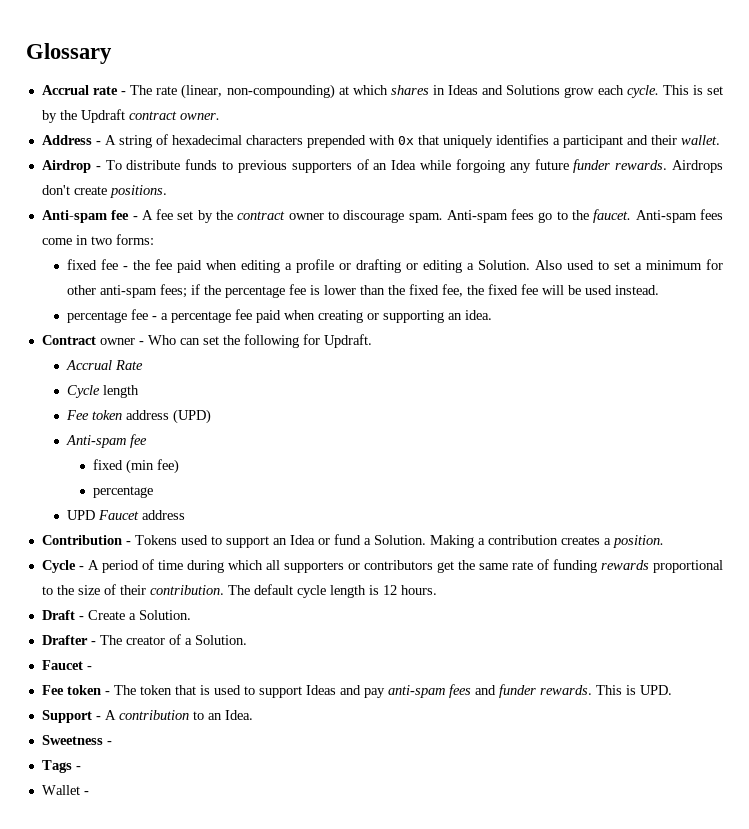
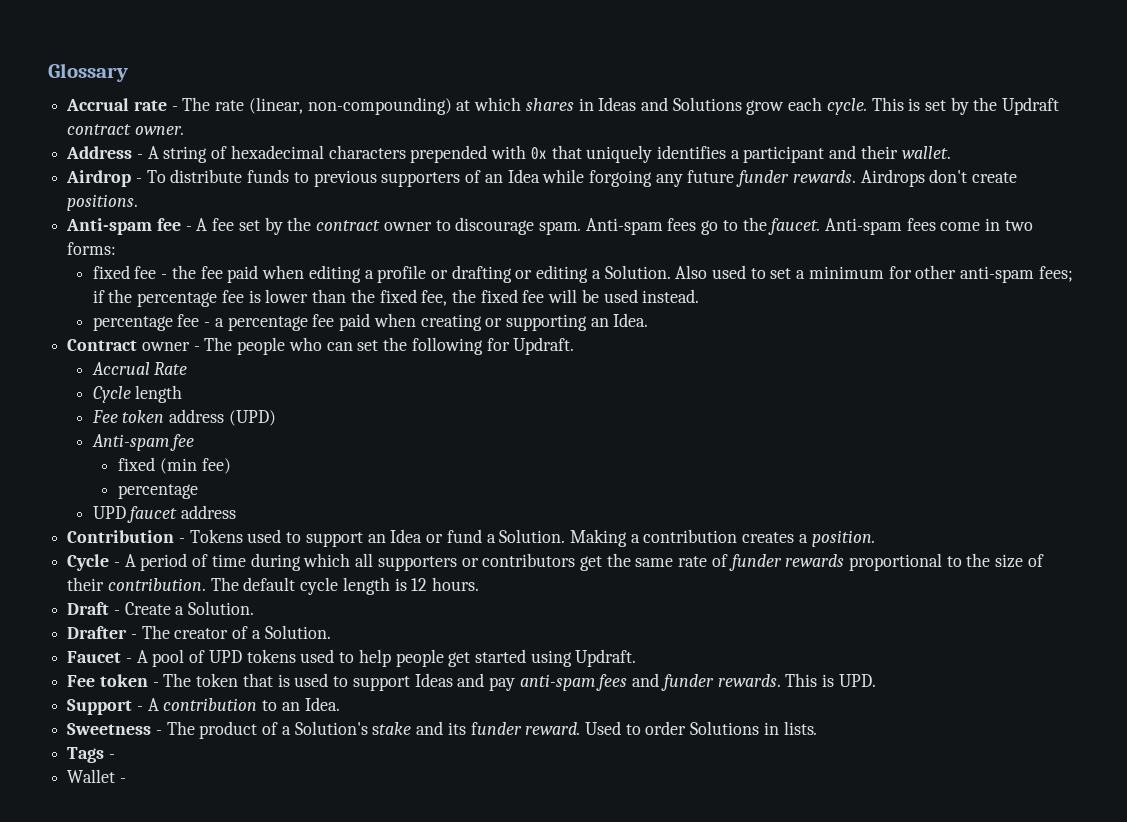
- percentage fee - a percentage fee paid when creating or supporting an idea.
+ percentage fee - a percentage fee paid when creating or supporting an Idea.
- Contract owner - Who can set the following for Updraft.
+ Contract owner - The people who can set the following for Updraft.
- UPD Faucet address
+ UPD faucet address
- Cycle - A period of time during which all supporters or contributors get the same rate of funding rewards proportional to the size of their contribution.
+ Cycle - A period of time during which all supporters or contributors get the same rate of funder rewards proportional to the size of their contribution.
- Faucet -
+ Faucet - A pool of UPD tokens used to help people get started using Updraft.
- Sweetness -
+ Sweetness - The product of a Solution's stake and its funder reward. Used to order Solutions in lists.

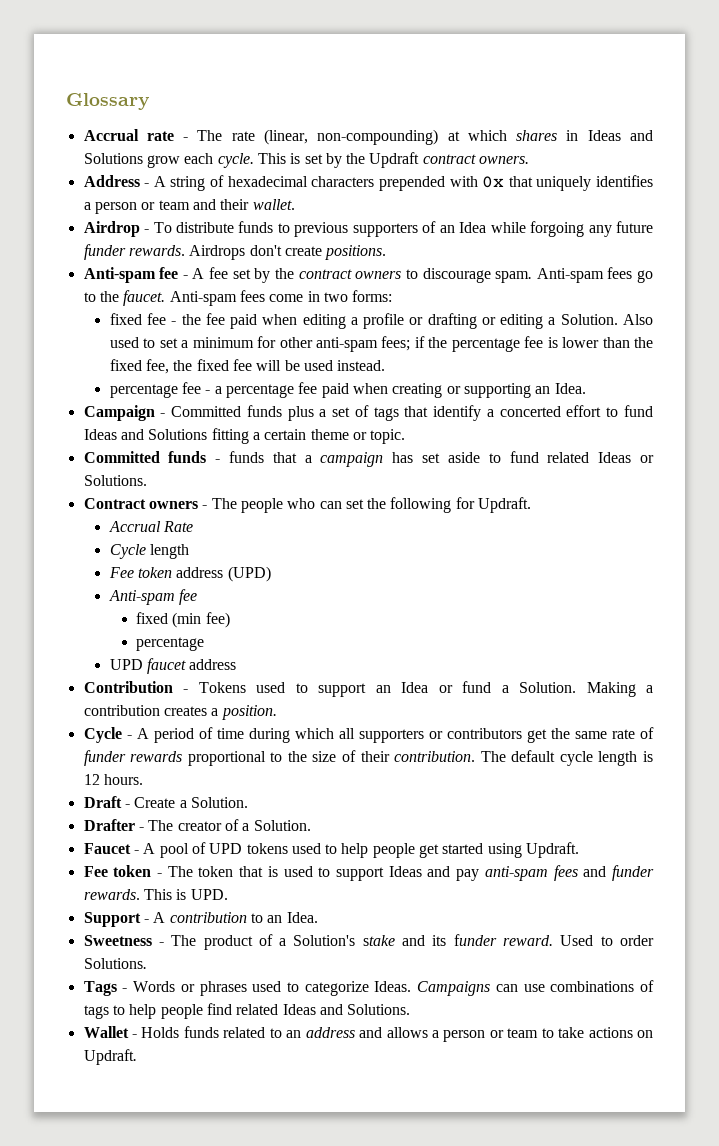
- This is set by the Updraft contract owner.
+ This is set by the Updraft contract owners.
- Address - A string of hexadecimal characters prepended with 0x that uniquely identifies a participant and their wallet.
+ Address - A string of hexadecimal characters prepended with 0x that uniquely identifies a person or team and their wallet.
- Anti-spam fee - A fee set by the contract owner to discourage spam.
+ Anti-spam fee - A fee set by the contract owners to discourage spam.
+ Campaign - Committed funds plus a set of tags that identify a concerted effort to fund Ideas and Solutions fitting a certain theme or topic.
+ Committed funds - funds that a campaign has set aside to fund related Ideas or Solutions.
- Contract owner - The people who can set the following for Updraft.
+ Contract owners - The people who can set the following for Updraft.
- Used to order Solutions in lists.
+ Used to order Solutions.
- Tags -
- Wallet -
+ Tags - Words or phrases used to categorize Ideas. Campaigns can use combinations of tags to help people find related Ideas and Solutions.
+ Wallet - Holds funds related to an address and allows a person or team to take actions on Updraft.

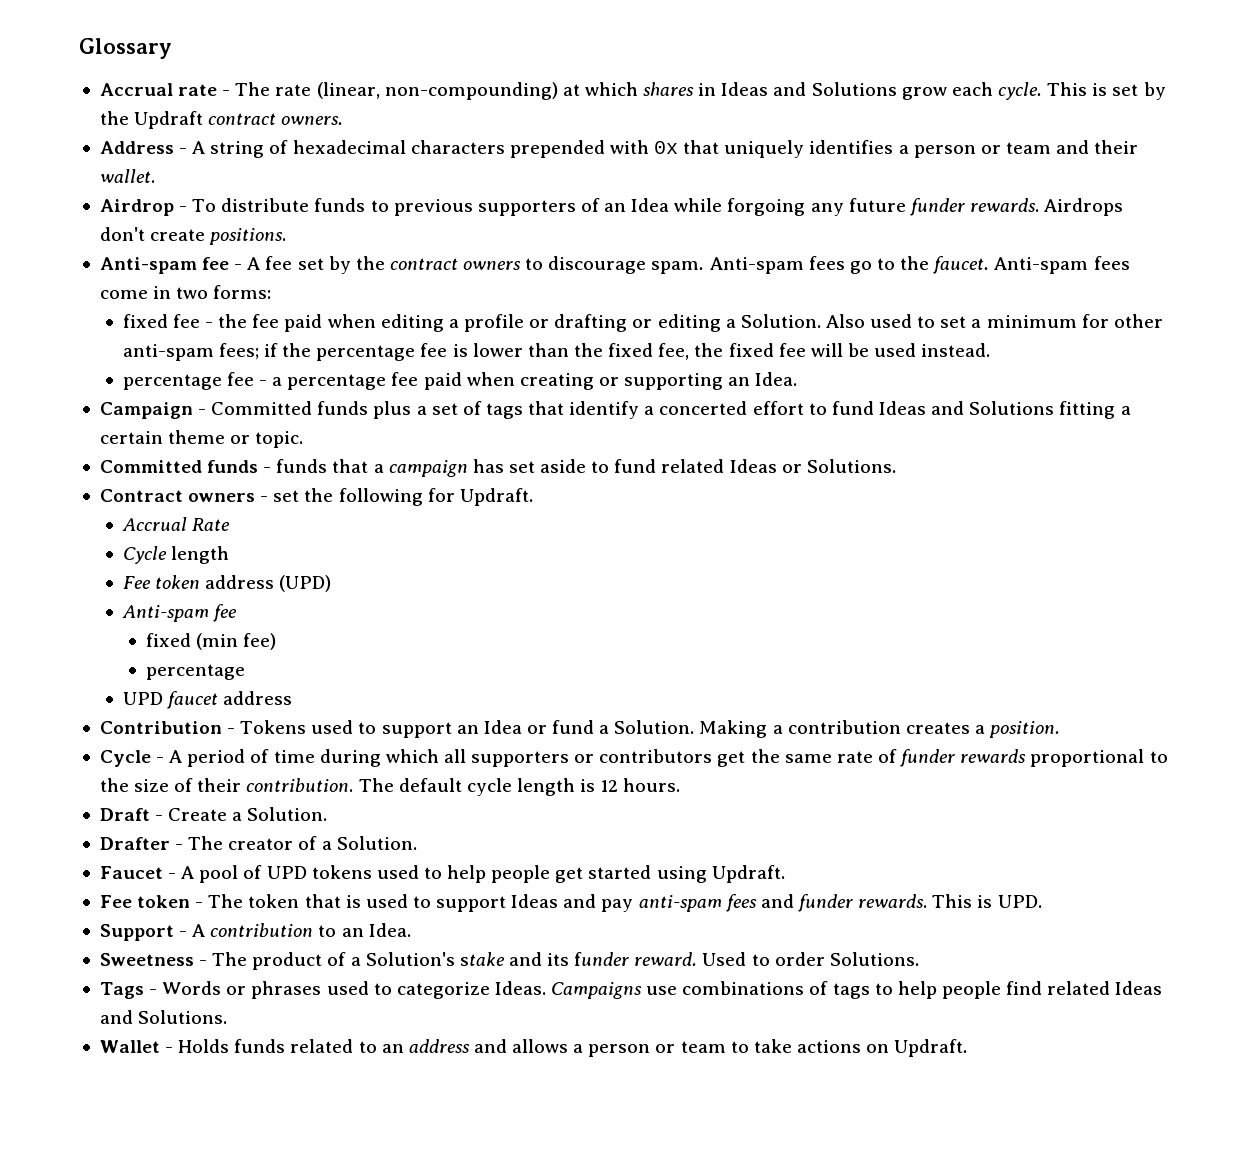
- Contract owners - The people who can set the following for Updraft.
+ Contract owners - set the following for Updraft.
- Campaigns can use combinations of tags to help people find related Ideas and Solutions.
+ Campaigns use combinations of tags to help people find related Ideas and Solutions.

